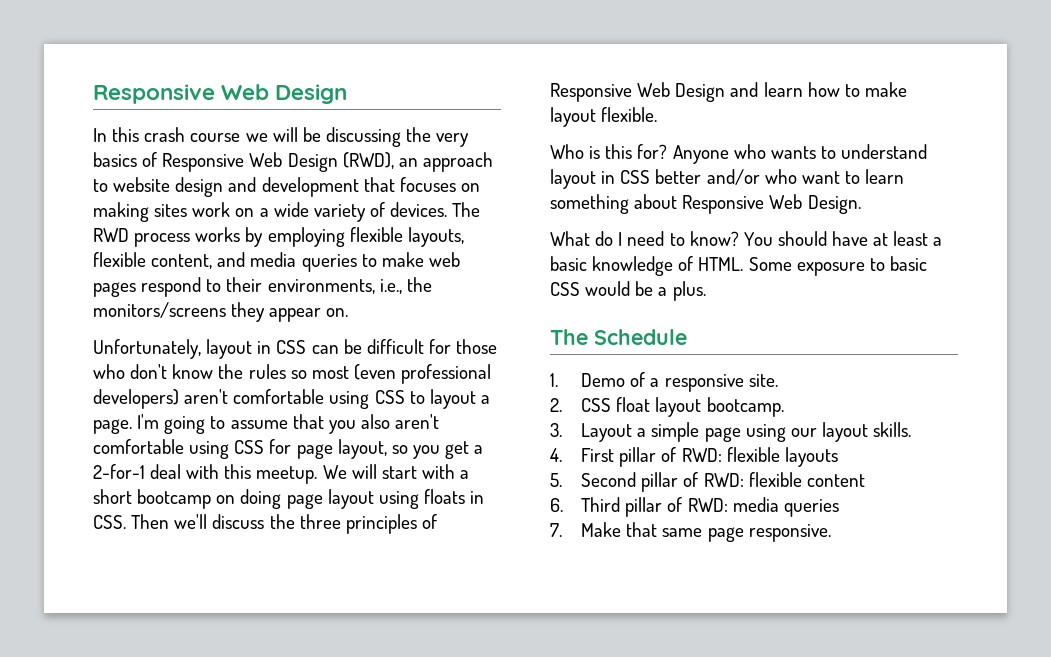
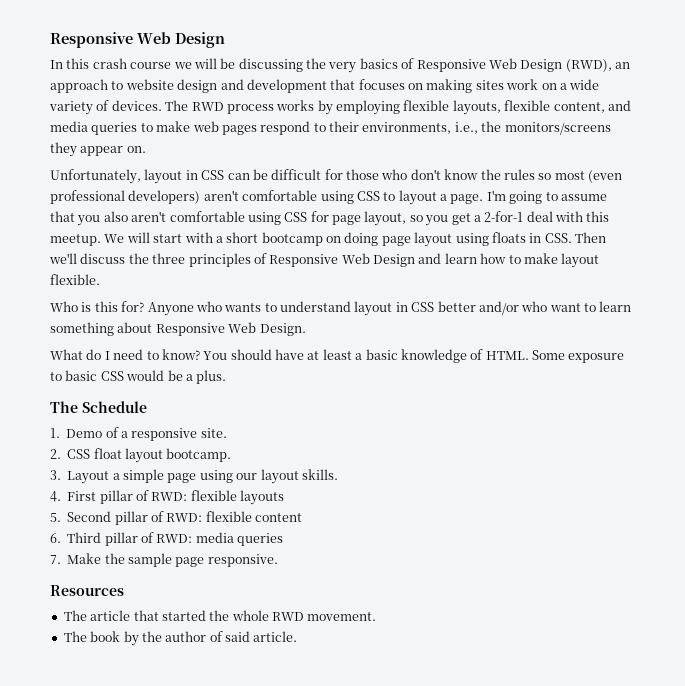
- 7. Make that same page responsive.
+ 7. Make the sample page responsive.
+ Resources
+ The article that started the whole RWD movement.
+ The book by the author of said article.

